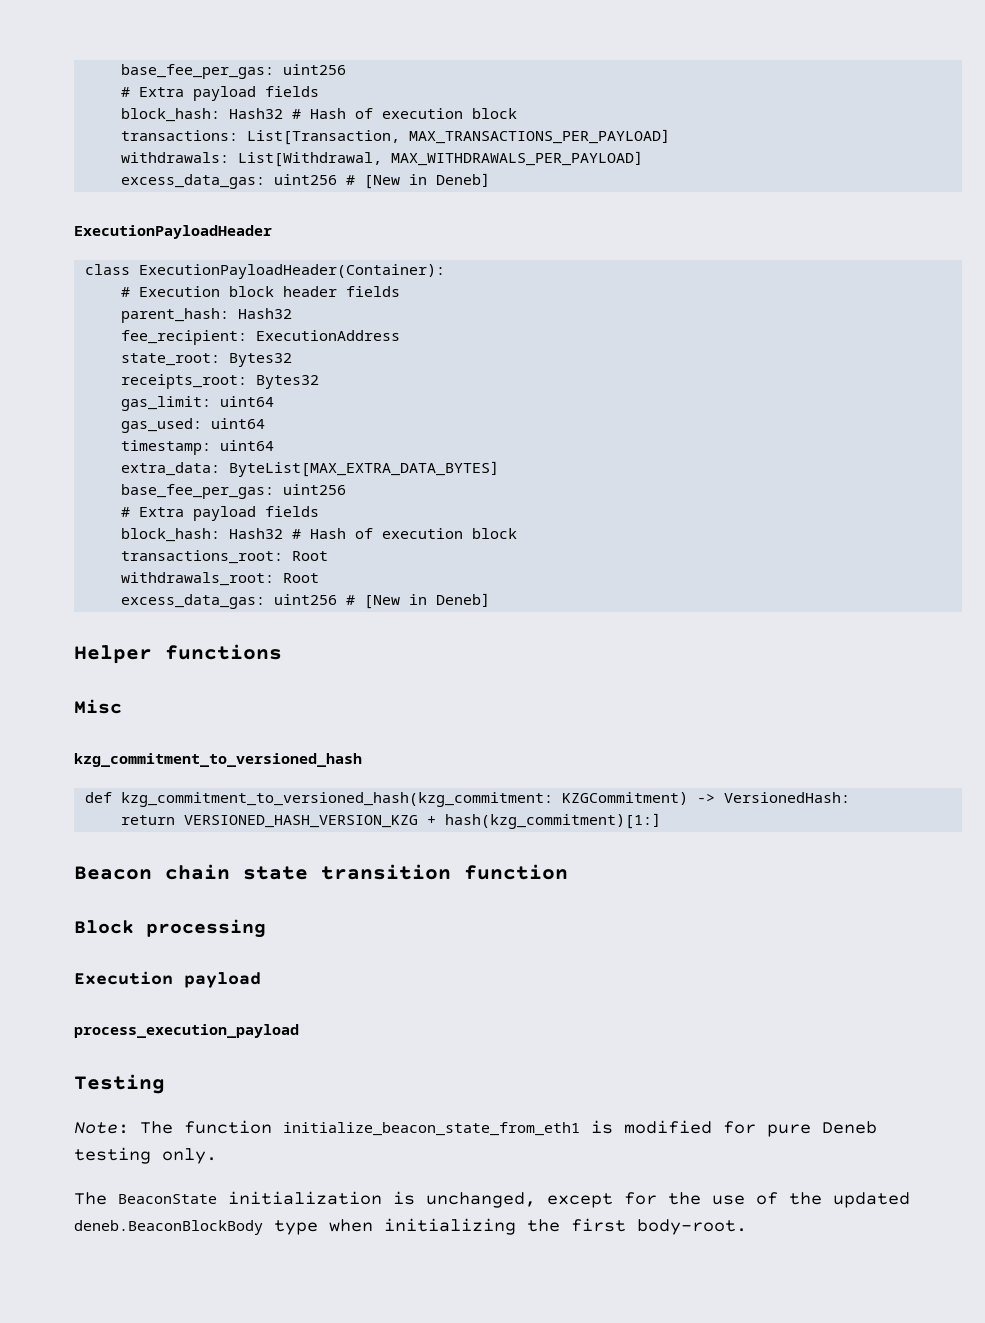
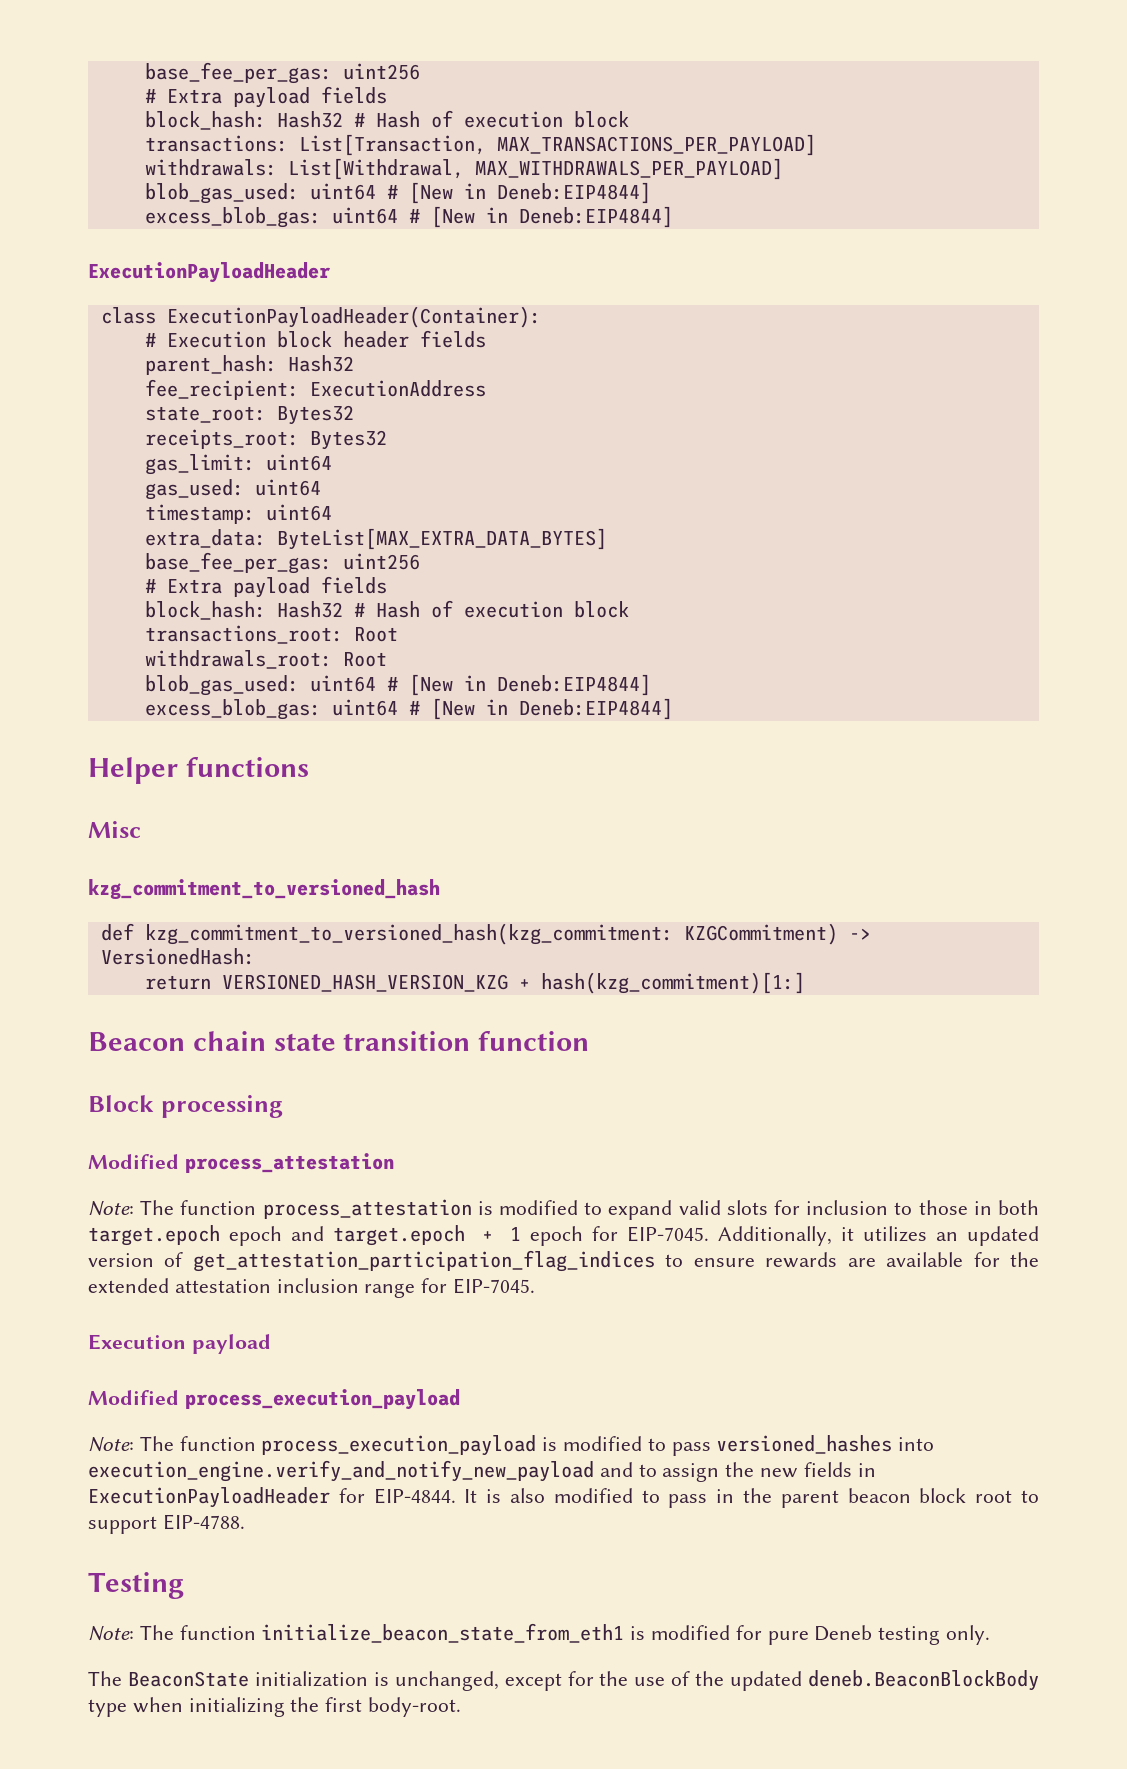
  withdrawals: List[Withdrawal, MAX_WITHDRAWALS_PER_PAYLOAD]
- excess_data_gas: uint256 # [New in Deneb]
+ blob_gas_used: uint64 # [New in Deneb:EIP4844]
+ excess_blob_gas: uint64 # [New in Deneb:EIP4844]
  withdrawals_root: Root
- excess_data_gas: uint256 # [New in Deneb]
+ blob_gas_used: uint64 # [New in Deneb:EIP4844]
+ excess_blob_gas: uint64 # [New in Deneb:EIP4844]
+ Modified process_attestation
+ Note: The function process_attestation is modified to expand valid slots for inclusion to those in both target.epoch epoch and target.epoch + 1 epoch for EIP-7045. Additionally, it utilizes an updated version of get_attestation_participation_flag_indices to ensure rewards are available for the extended attestation inclusion range for EIP-7045.
- process_execution_payload
+ Modified process_execution_payload
+ Note: The function process_execution_payload is modified to pass versioned_hashes into execution_engine.verify_and_notify_new_payload and to assign the new fields in ExecutionPayloadHeader for EIP-4844. It is also modified to pass in the parent beacon block root to support EIP-4788.

